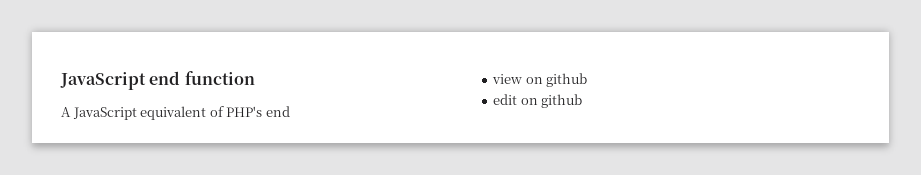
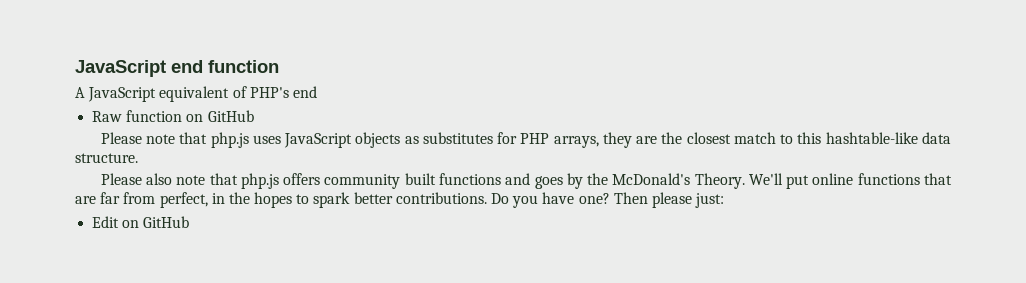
- view on github
- edit on github
+ Raw function on GitHub
+ Please note that php.js uses JavaScript objects as substitutes for PHP arrays, they are the closest match to this hashtable-like data structure.
+ Please also note that php.js offers community built functions and goes by the McDonald's Theory. We'll put online functions that are far from perfect, in the hopes to spark better contributions. Do you have one? Then please just:
+ Edit on GitHub

